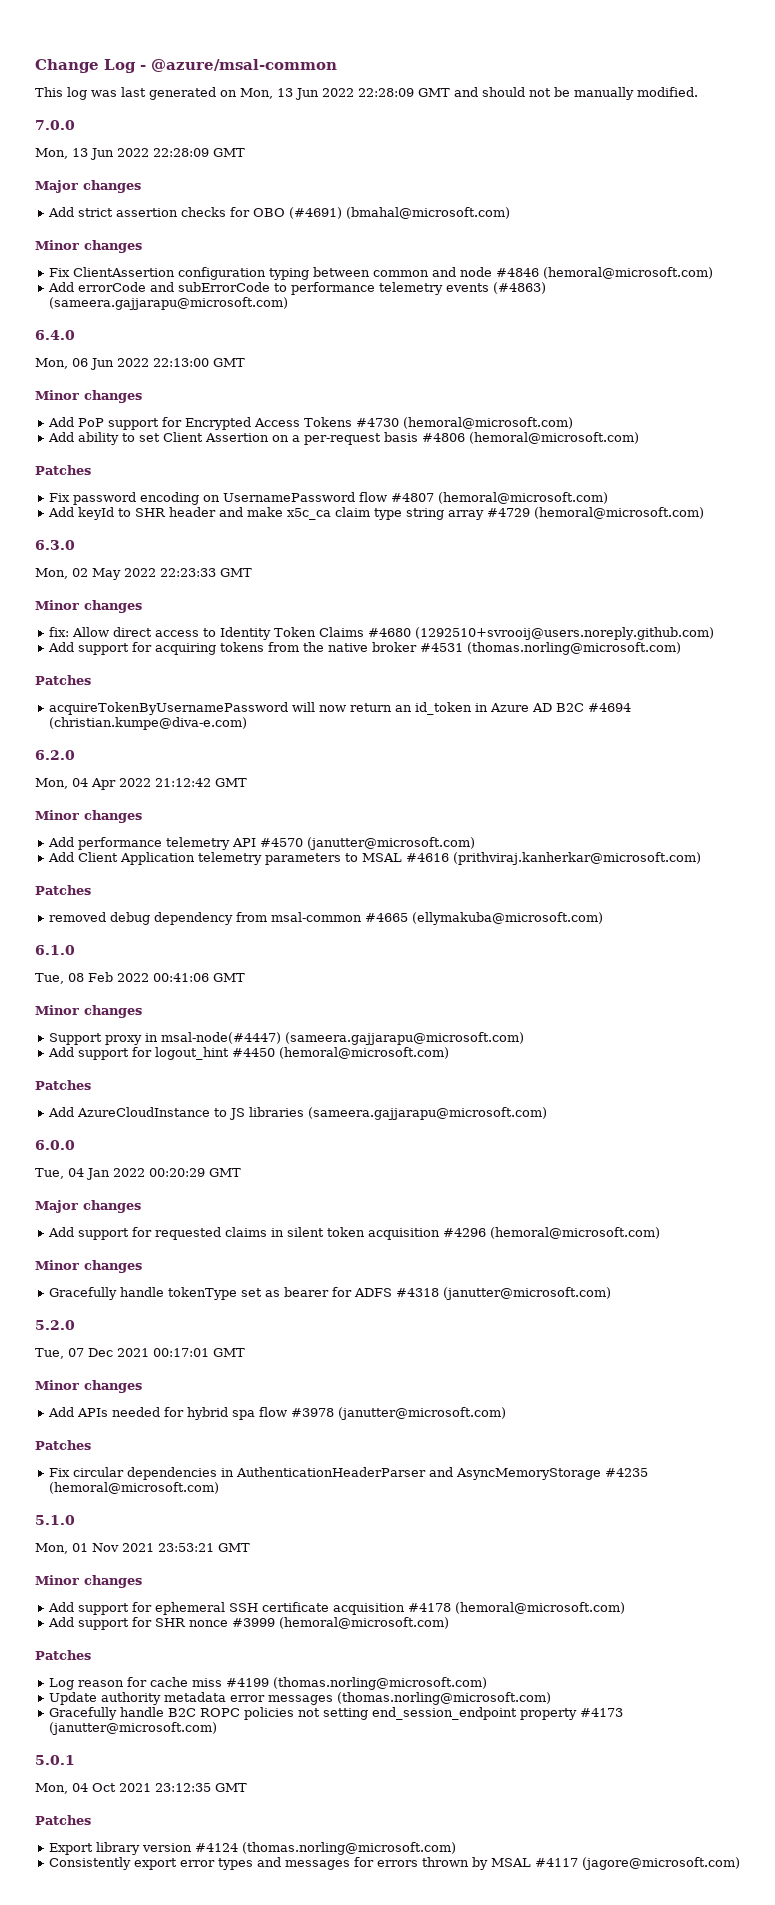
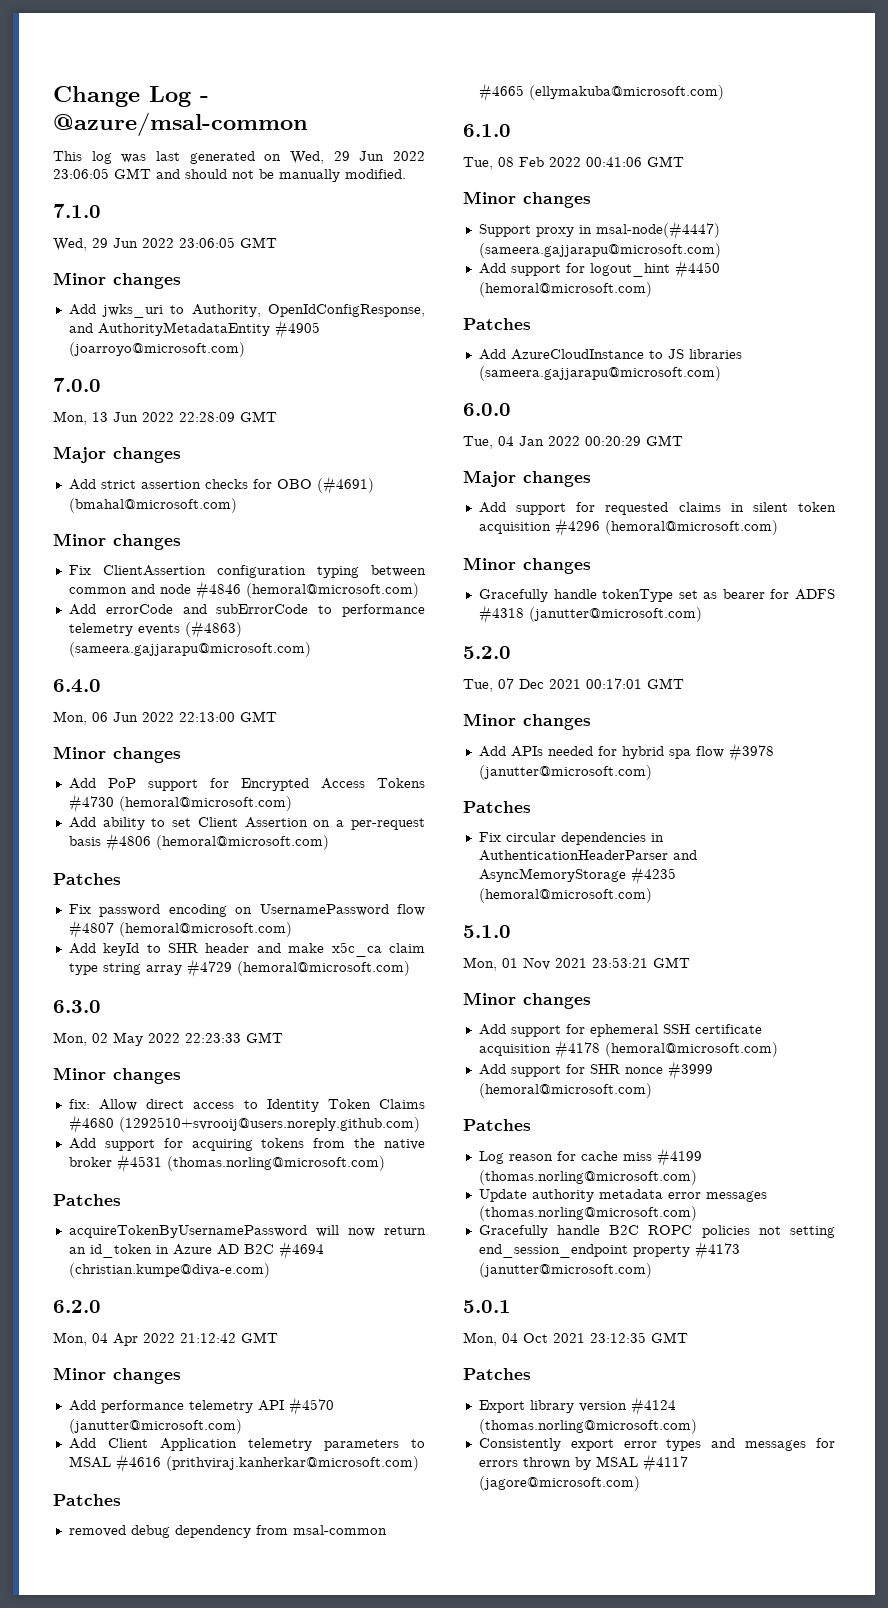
- This log was last generated on Mon, 13 Jun 2022 22:28:09 GMT and should not be manually modified.
+ This log was last generated on Wed, 29 Jun 2022 23:06:05 GMT and should not be manually modified.
+ 7.1.0
+ Wed, 29 Jun 2022 23:06:05 GMT
+ Minor changes
+ Add jwks_uri to Authority, OpenIdConfigResponse, and AuthorityMetadataEntity #4905 (joarroyo@microsoft.com)

